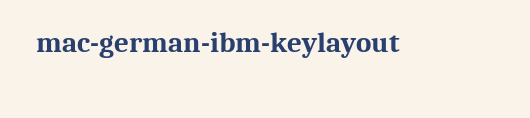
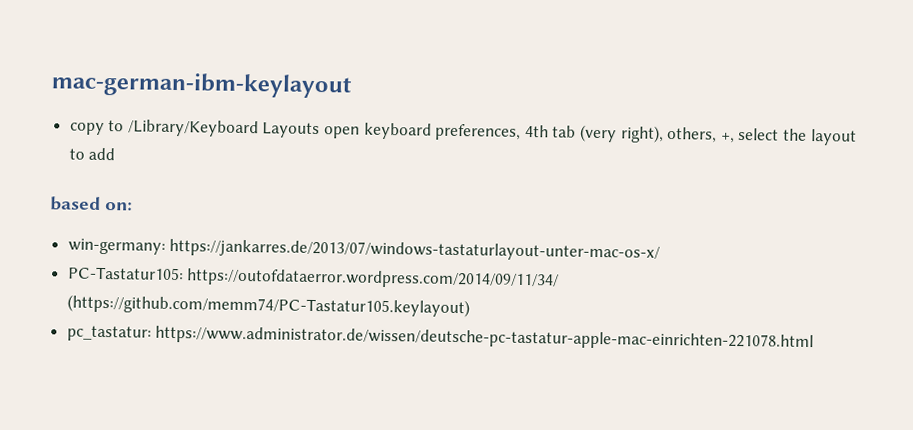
+ copy to /Library/Keyboard Layouts open keyboard preferences, 4th tab (very right), others, +, select the layout to add
+ based on:
+ win-germany: https://jankarres.de/2013/07/windows-tastaturlayout-unter-mac-os-x/
+ PC-Tastatur105: https://outofdataerror.wordpress.com/2014/09/11/34/ (https://github.com/memm74/PC-Tastatur105.keylayout)
+ pc_tastatur: https://www.administrator.de/wissen/deutsche-pc-tastatur-apple-mac-einrichten-221078.html

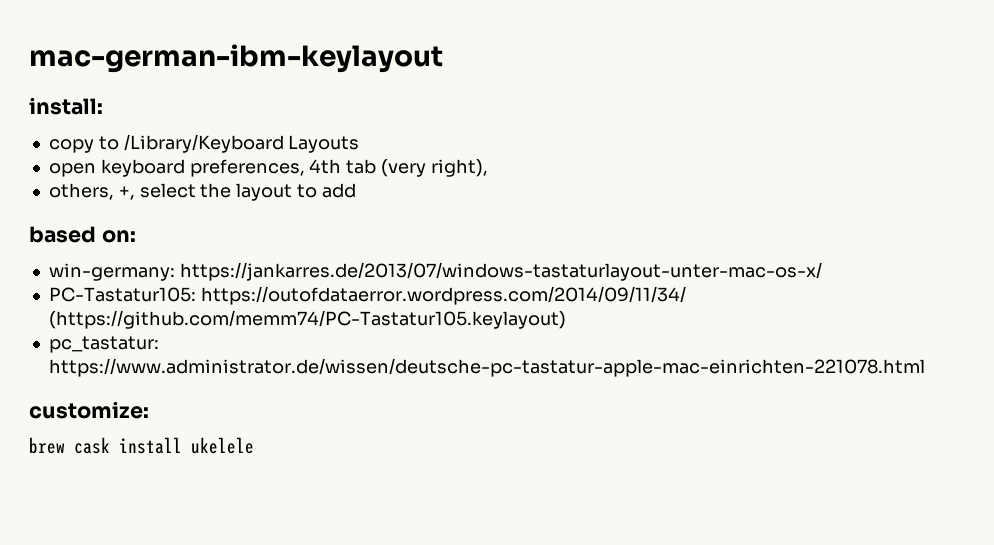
+ install:
- copy to /Library/Keyboard Layouts open keyboard preferences, 4th tab (very right), others, +, select the layout to add
+ copy to /Library/Keyboard Layouts
+ open keyboard preferences, 4th tab (very right),
+ others, +, select the layout to add
+ customize:
+ brew cask install ukelele

